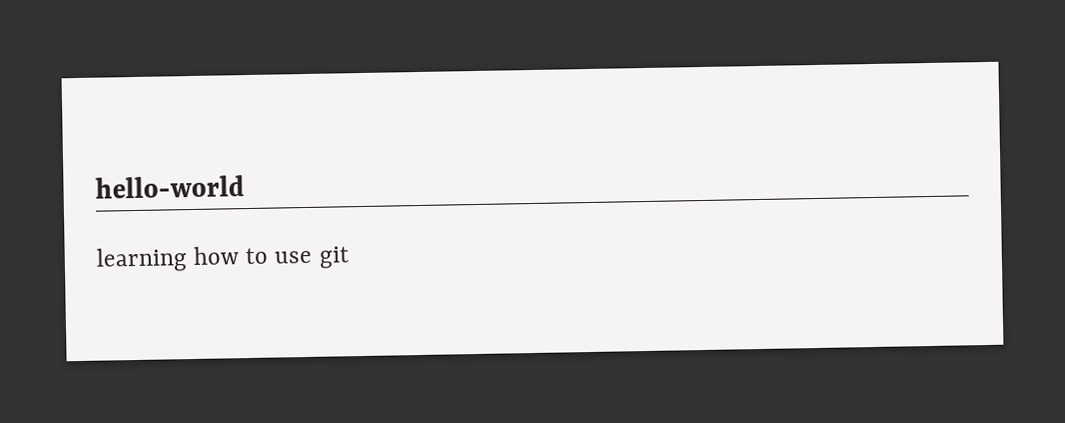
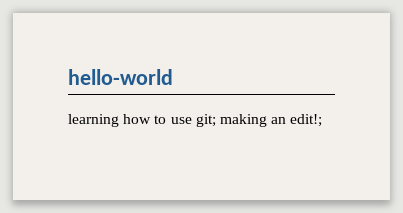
- learning how to use git
+ learning how to use git; making an edit!;

